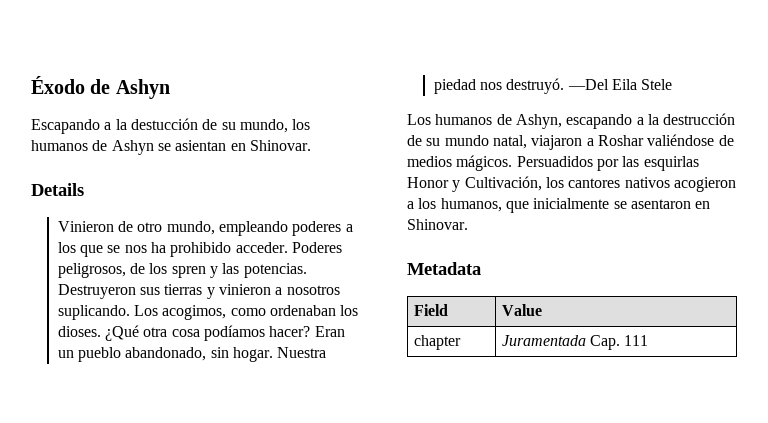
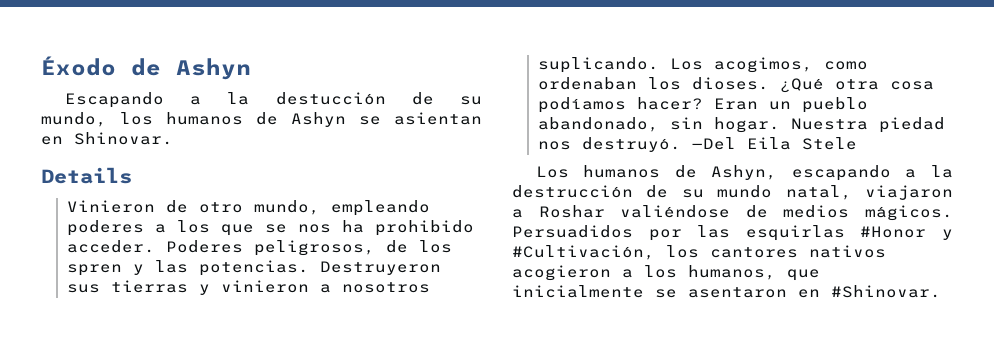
- Persuadidos por las esquirlas Honor y Cultivación, los cantores nativos acogieron a los humanos, que inicialmente se asentaron en Shinovar.
- Metadata
- Field | Value
- chapter | Juramentada Cap. 111
+ Persuadidos por las esquirlas #Honor y #Cultivación, los cantores nativos acogieron a los humanos, que inicialmente se asentaron en #Shinovar.

